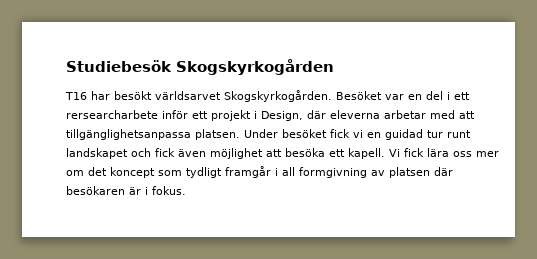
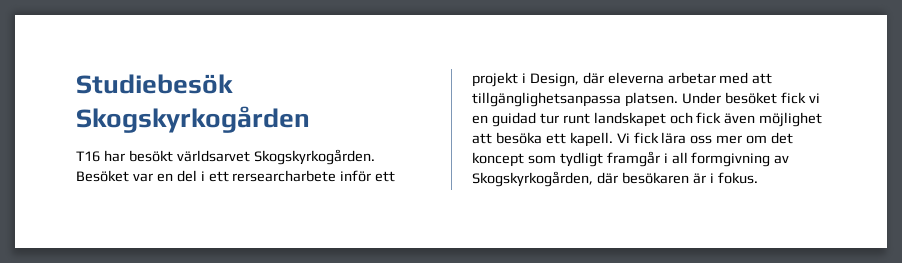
- Vi fick lära oss mer om det koncept som tydligt framgår i all formgivning av platsen där besökaren är i fokus.
+ Vi fick lära oss mer om det koncept som tydligt framgår i all formgivning av Skogskyrkogården, där besökaren är i fokus.

